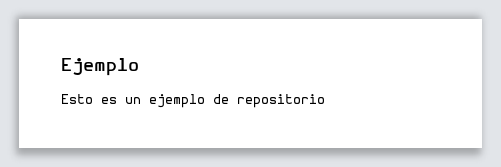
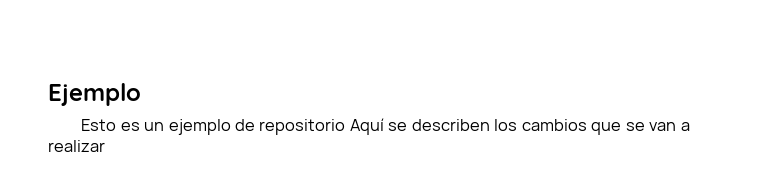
- Esto es un ejemplo de repositorio
+ Esto es un ejemplo de repositorio Aquí se describen los cambios que se van a realizar

